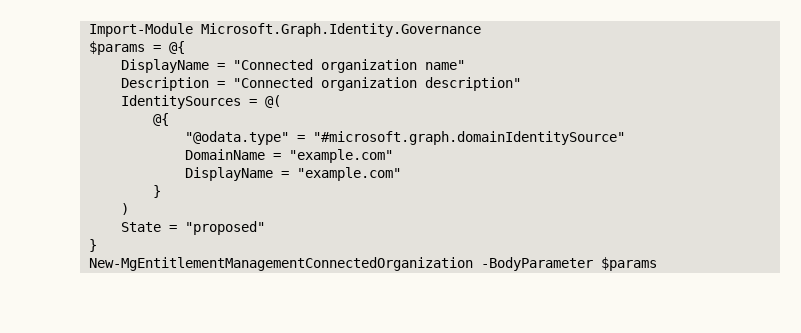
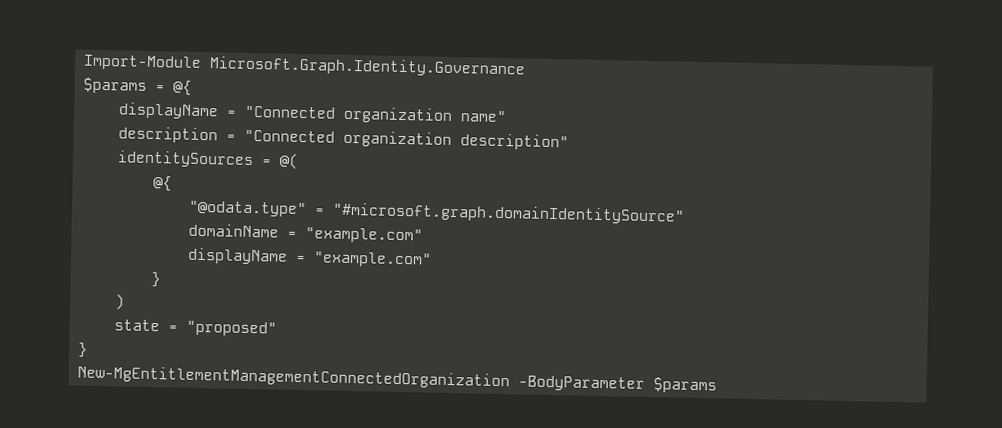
- DisplayName = "Connected organization name"
+ displayName = "Connected organization name"
- Description = "Connected organization description"
+ description = "Connected organization description"
- IdentitySources = @(
+ identitySources = @(
- DomainName = "example.com"
- DisplayName = "example.com"
+ domainName = "example.com"
+ displayName = "example.com"
- State = "proposed"
+ state = "proposed"

